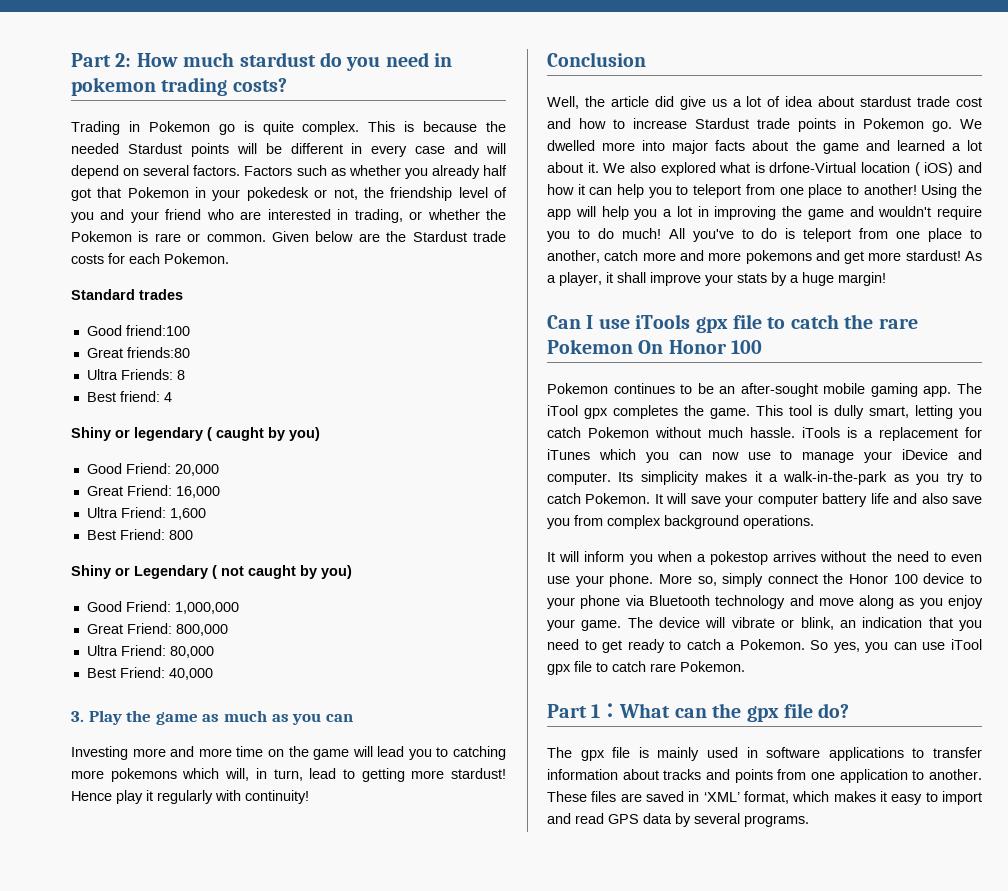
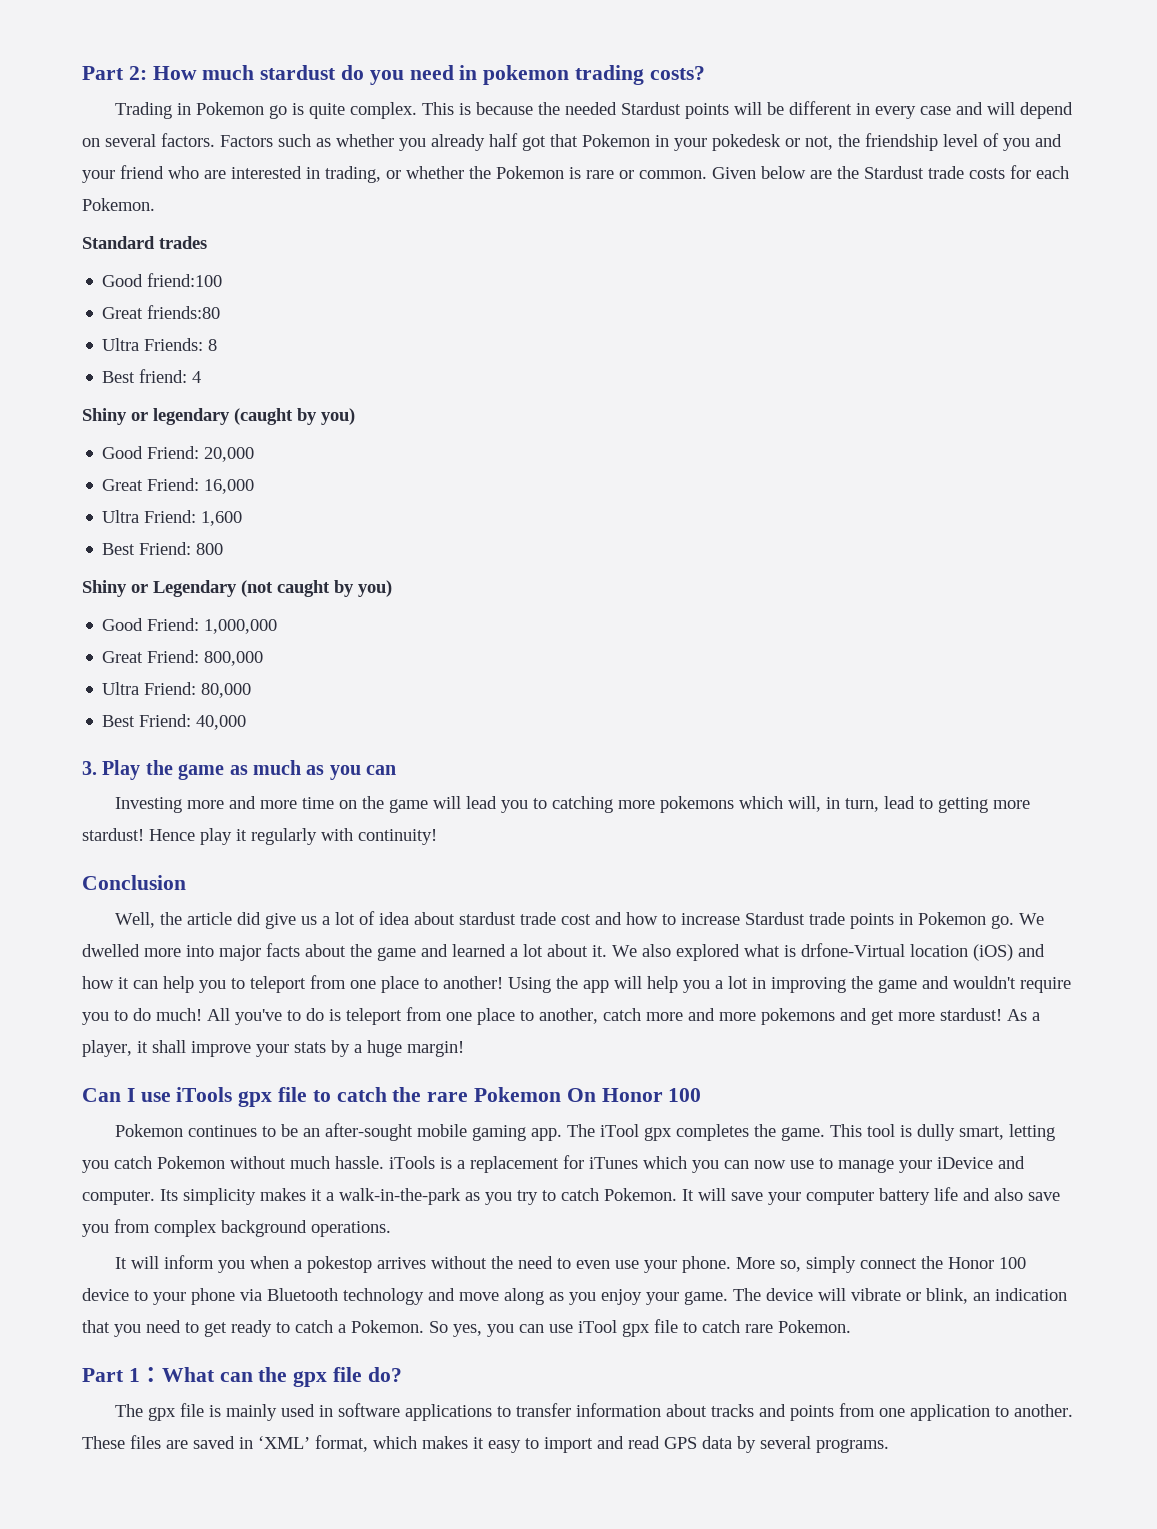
- Shiny or legendary ( caught by you)
+ Shiny or legendary (caught by you)
- Shiny or Legendary ( not caught by you)
+ Shiny or Legendary (not caught by you)
- We also explored what is drfone-Virtual location ( iOS) and how it can help you to teleport from one place to another!
+ We also explored what is drfone-Virtual location (iOS) and how it can help you to teleport from one place to another!

